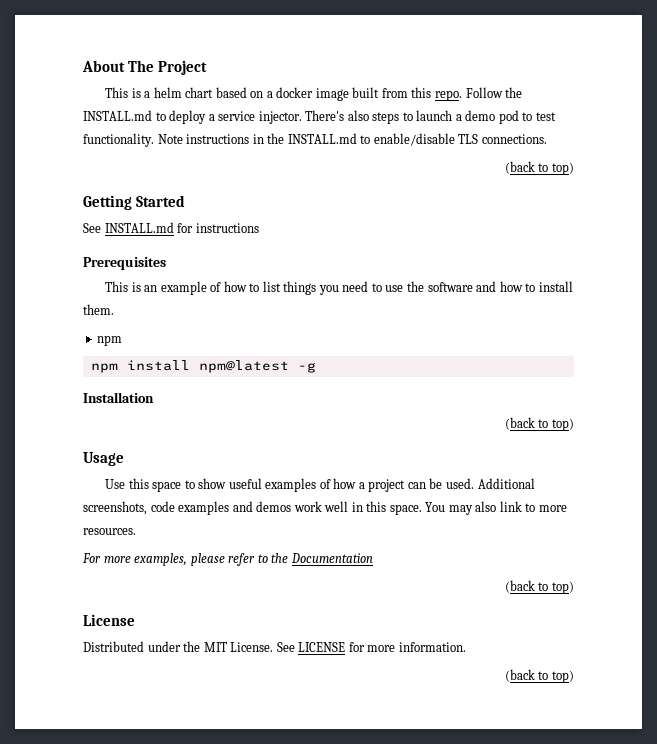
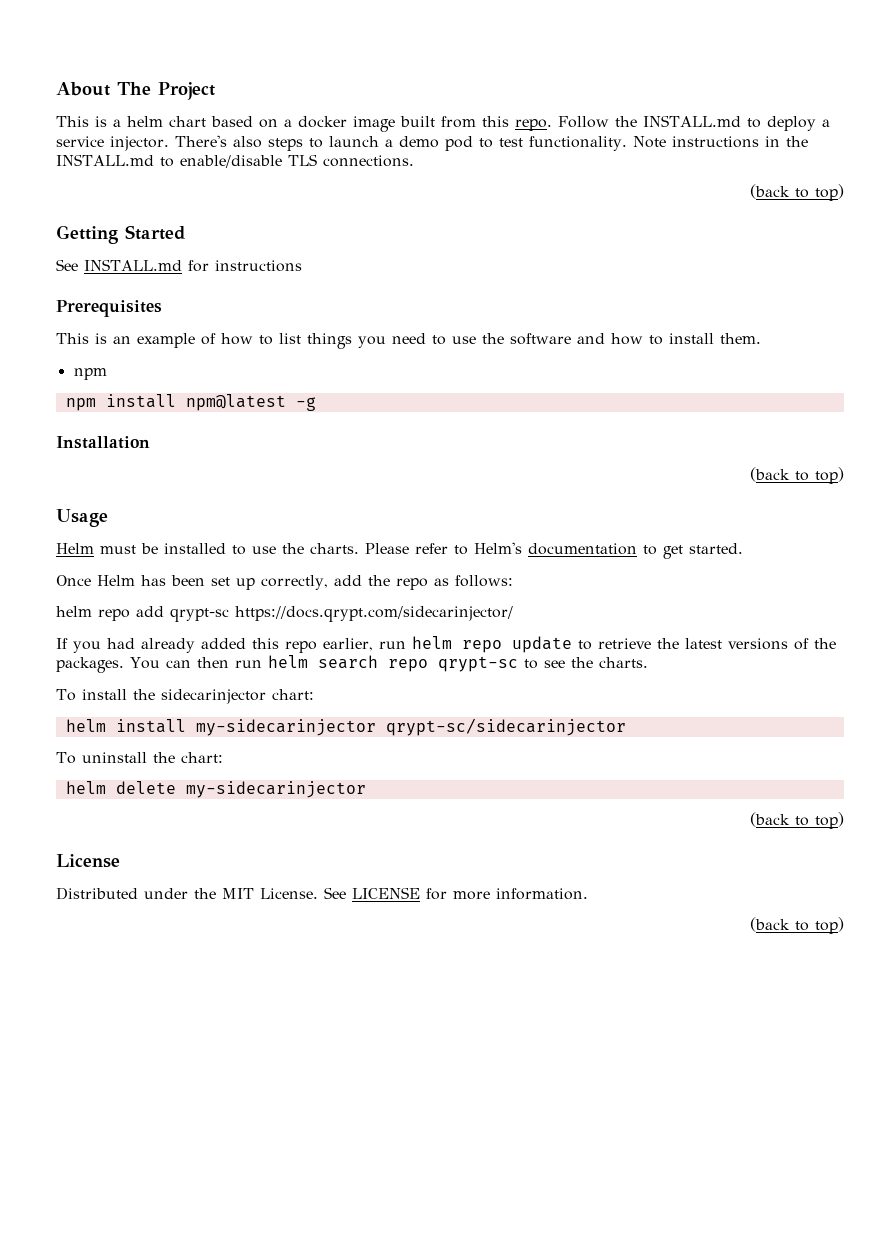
- Use this space to show useful examples of how a project can be used. Additional screenshots, code examples and demos work well in this space. You may also link to more resources.
- For more examples, please refer to the Documentation
+ Helm must be installed to use the charts. Please refer to Helm's documentation to get started.
+ Once Helm has been set up correctly, add the repo as follows:
+ helm repo add qrypt-sc https://docs.qrypt.com/sidecarinjector/
+ If you had already added this repo earlier, run helm repo update to retrieve the latest versions of the packages. You can then run helm search repo qrypt-sc to see the charts.
+ To install the sidecarinjector chart:
+ helm install my-sidecarinjector qrypt-sc/sidecarinjector
+ To uninstall the chart:
+ helm delete my-sidecarinjector

